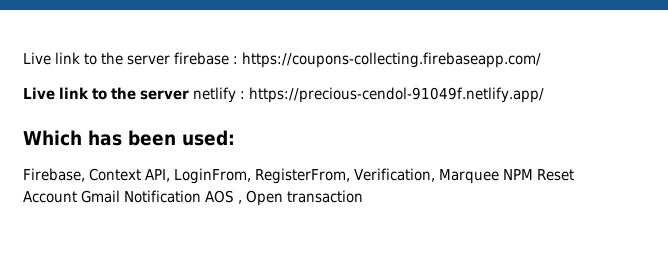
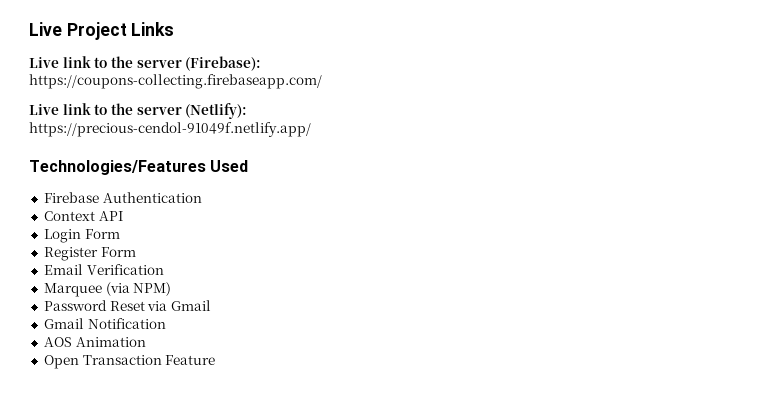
- Live link to the server firebase : https://coupons-collecting.firebaseapp.com/
+ Live Project Links
+ Live link to the server (Firebase):
+ https://coupons-collecting.firebaseapp.com/
- Live link to the server netlify : https://precious-cendol-91049f.netlify.app/
+ Live link to the server (Netlify):
+ https://precious-cendol-91049f.netlify.app/
- Which has been used:
- Firebase, Context API, LoginFrom, RegisterFrom, Verification, Marquee NPM Reset Account Gmail Notification AOS , Open transaction
+ Technologies/Features Used
+ Firebase Authentication
+ Context API
+ Login Form
+ Register Form
+ Email Verification
+ Marquee (via NPM)
+ Password Reset via Gmail
+ Gmail Notification
+ AOS Animation
+ Open Transaction Feature

